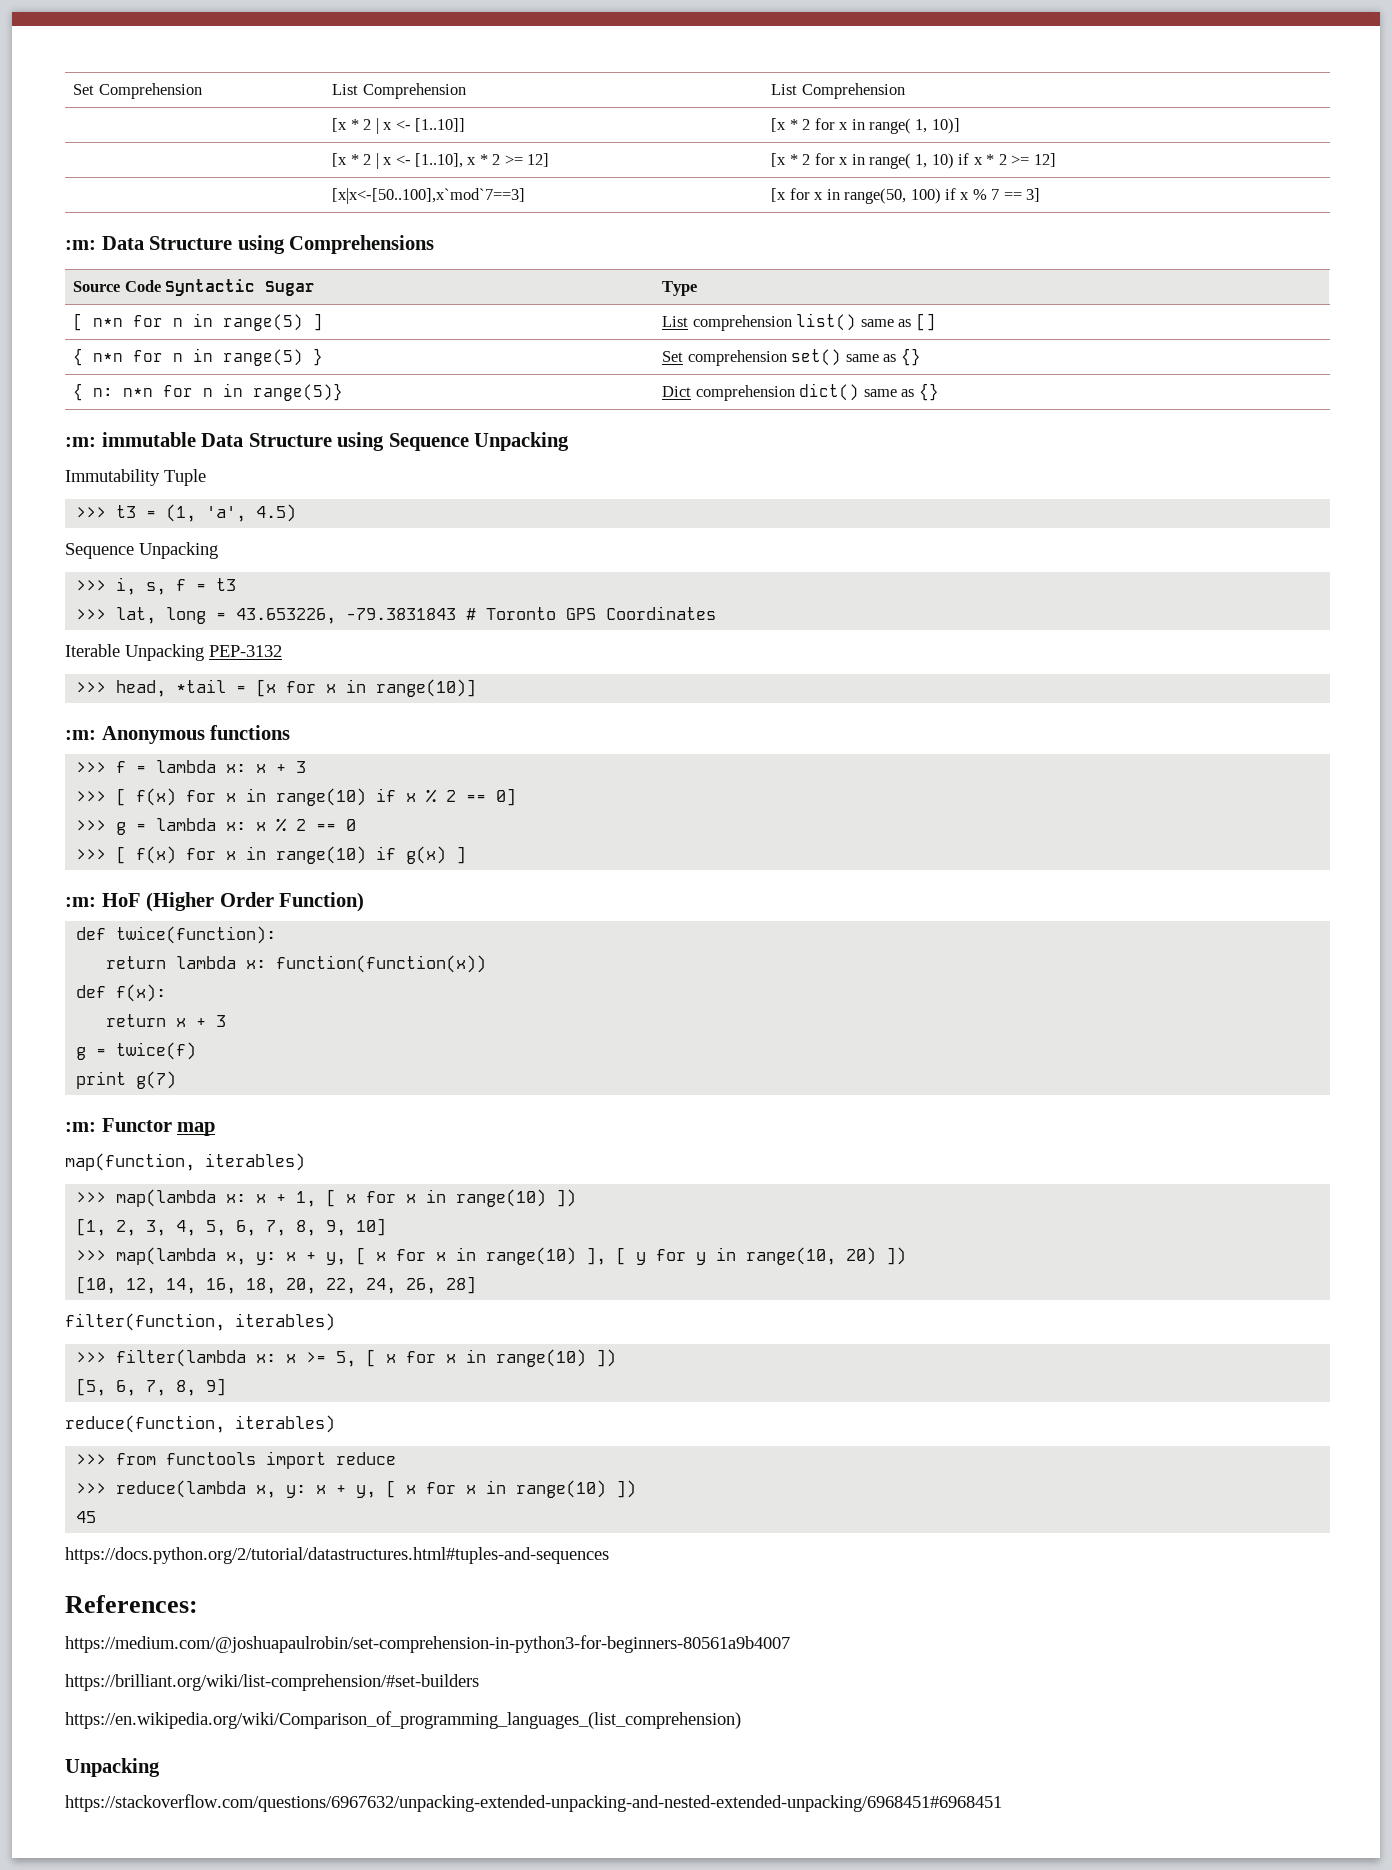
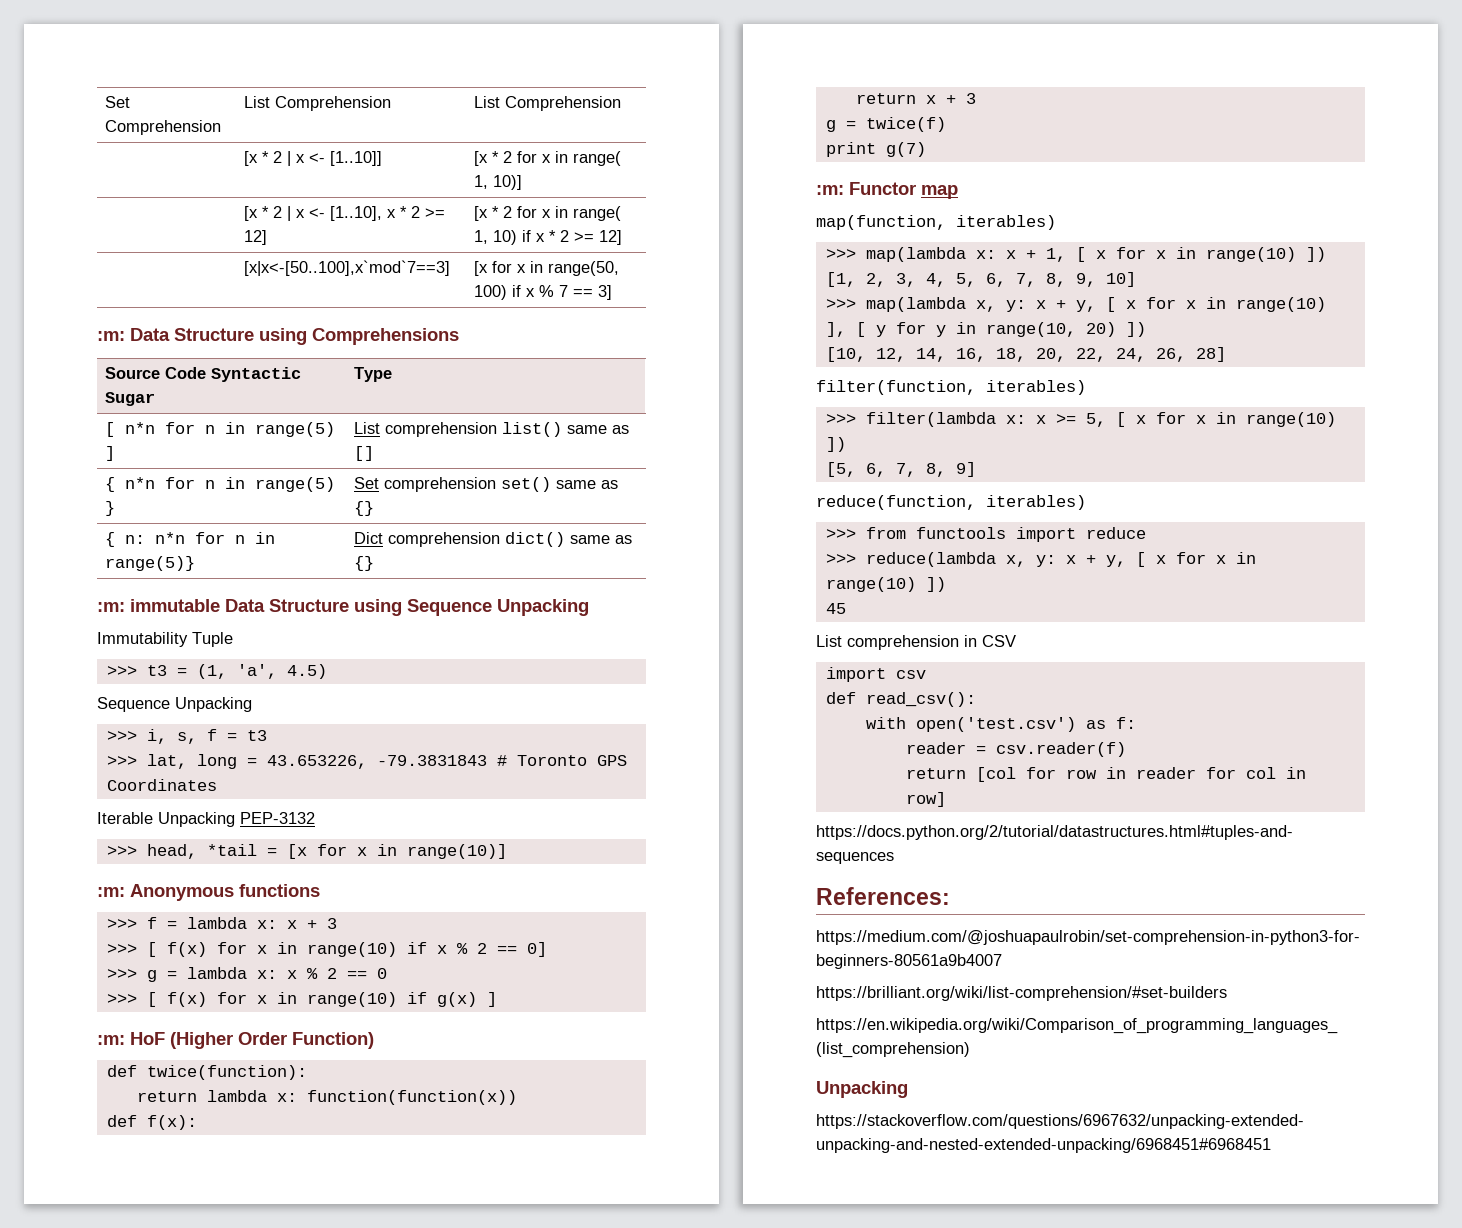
+ List comprehension in CSV
+ import csv
+ def read_csv():
+ with open('test.csv') as f:
+ reader = csv.reader(f)
+ return [col for row in reader for col in row]

